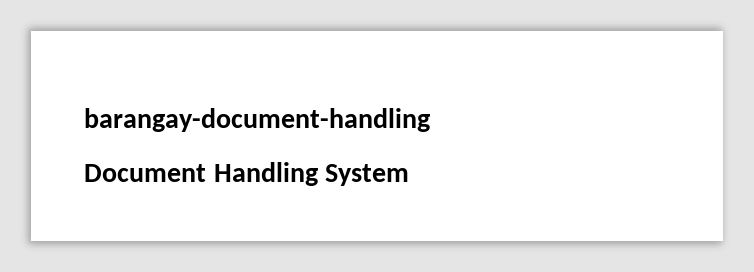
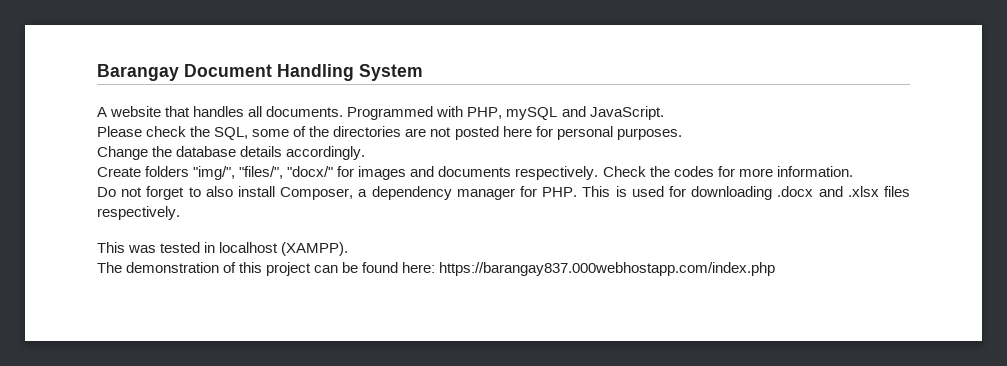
- barangay-document-handling
- Document Handling System
+ Barangay Document Handling System
+ A website that handles all documents. Programmed with PHP, mySQL and JavaScript.
+ Please check the SQL, some of the directories are not posted here for personal purposes.
+ Change the database details accordingly.
+ Create folders "img/", "files/", "docx/" for images and documents respectively. Check the codes for more information.
+ Do not forget to also install Composer, a dependency manager for PHP. This is used for downloading .docx and .xlsx files respectively.
+ This was tested in localhost (XAMPP).
+ The demonstration of this project can be found here: https://barangay837.000webhostapp.com/index.php

